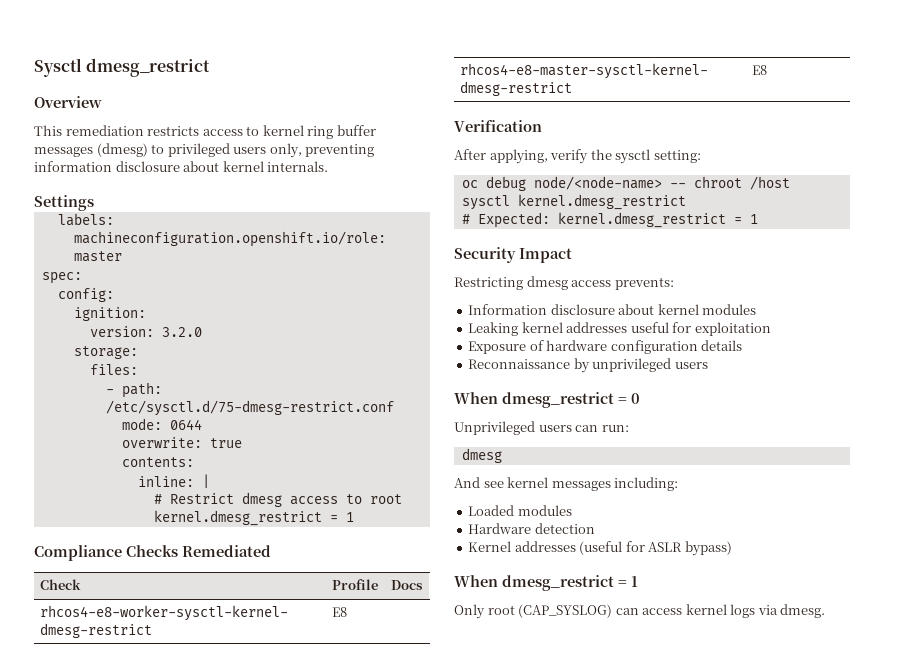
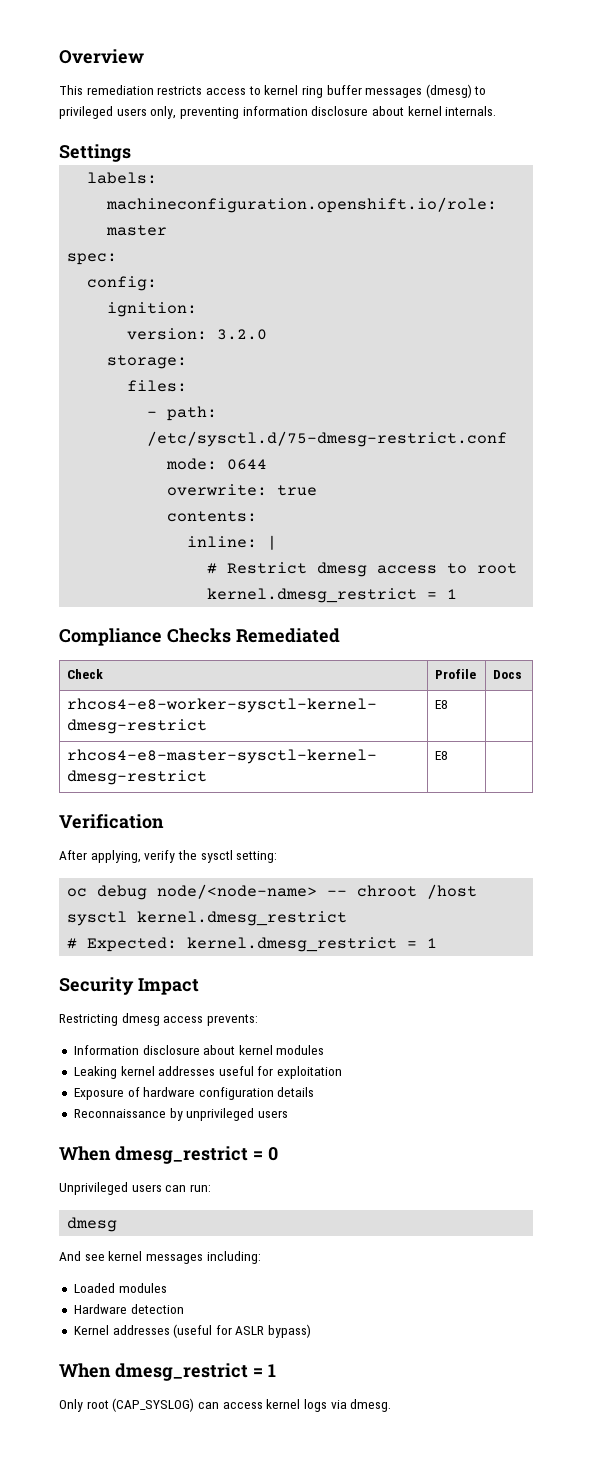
- Sysctl dmesg_restrict

